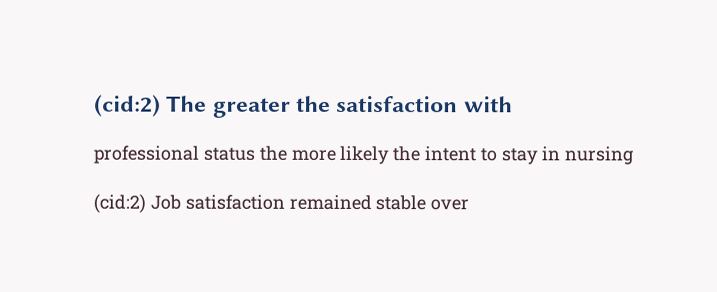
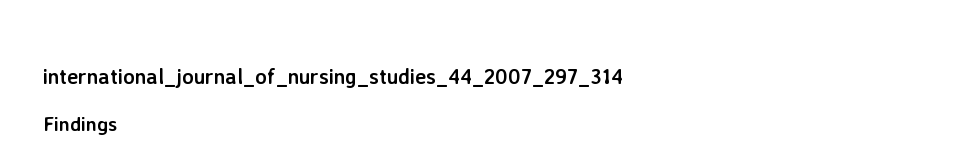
- (cid:2) The greater the satisfaction with
- professional status the more likely the intent to stay in nursing
- (cid:2) Job satisfaction remained stable over
+ international_journal_of_nursing_studies_44_2007_297_314
+ Findings

